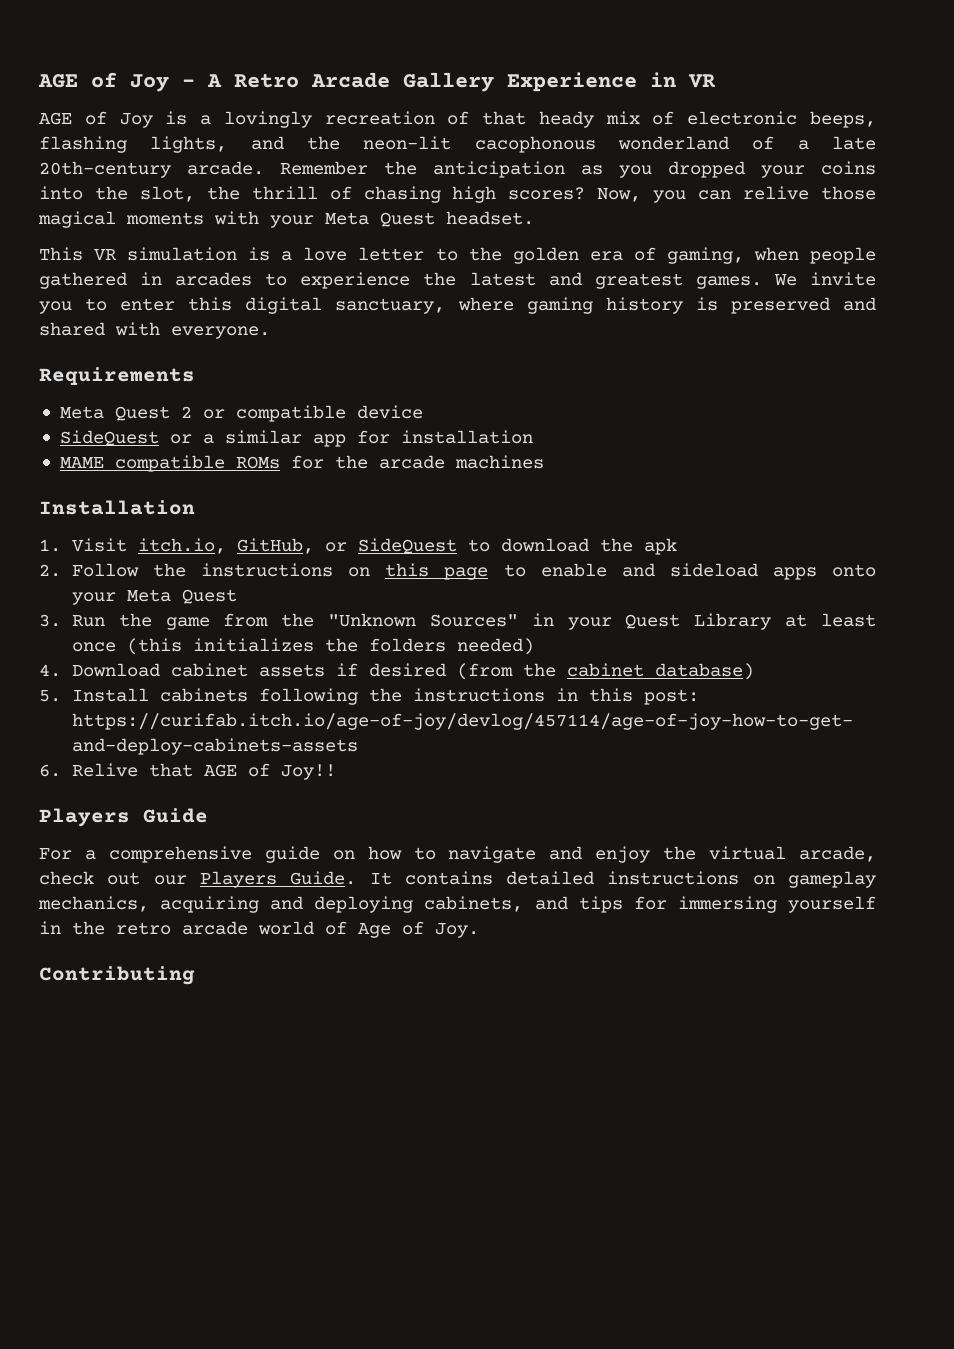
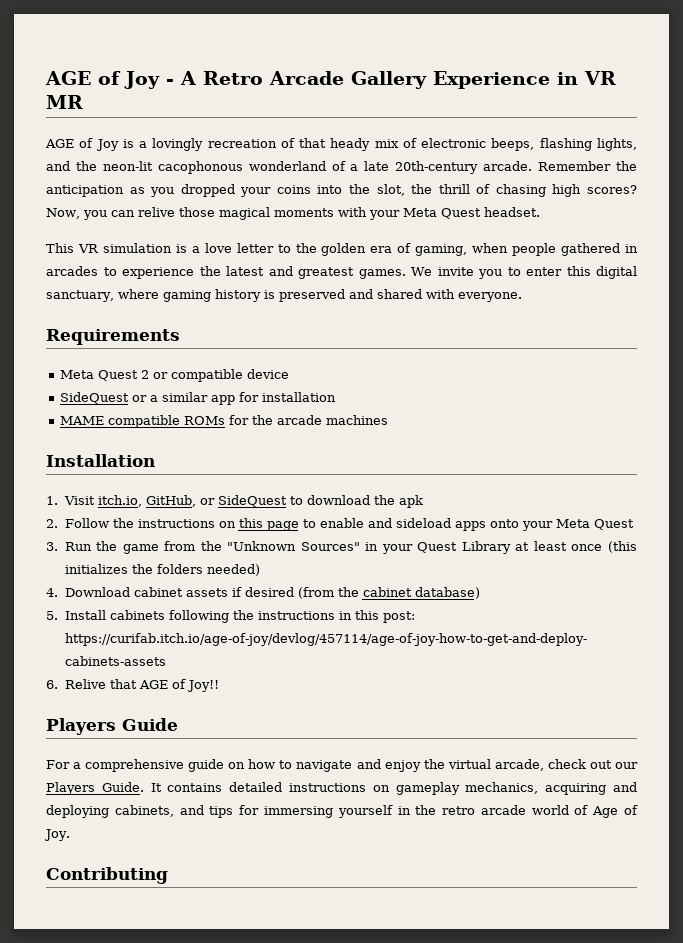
- AGE of Joy - A Retro Arcade Gallery Experience in VR
+ AGE of Joy - A Retro Arcade Gallery Experience in VR MR

